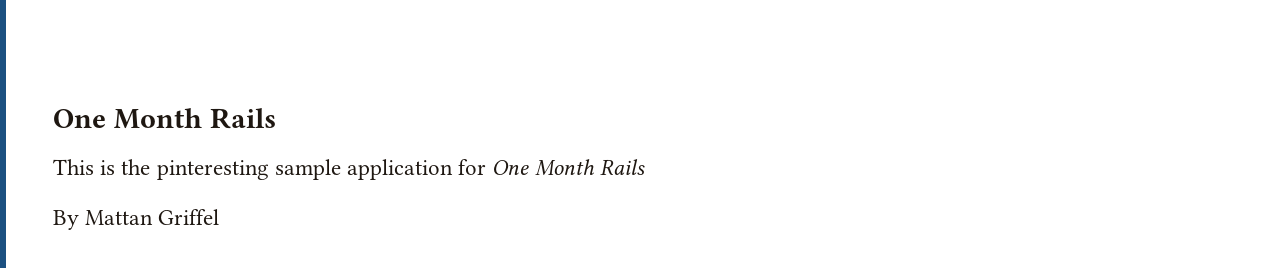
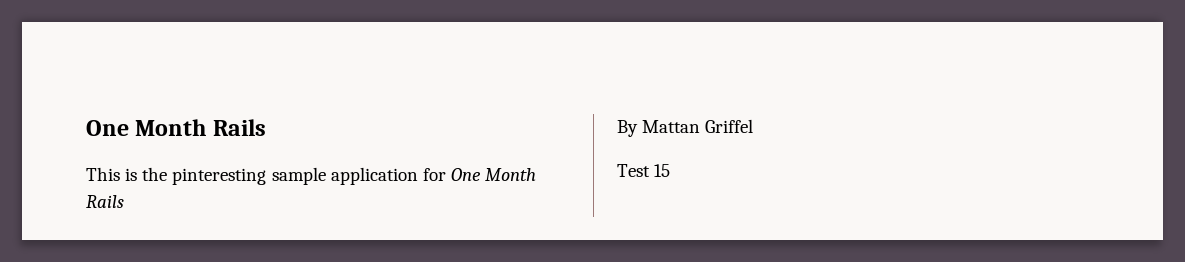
+ Test 15

